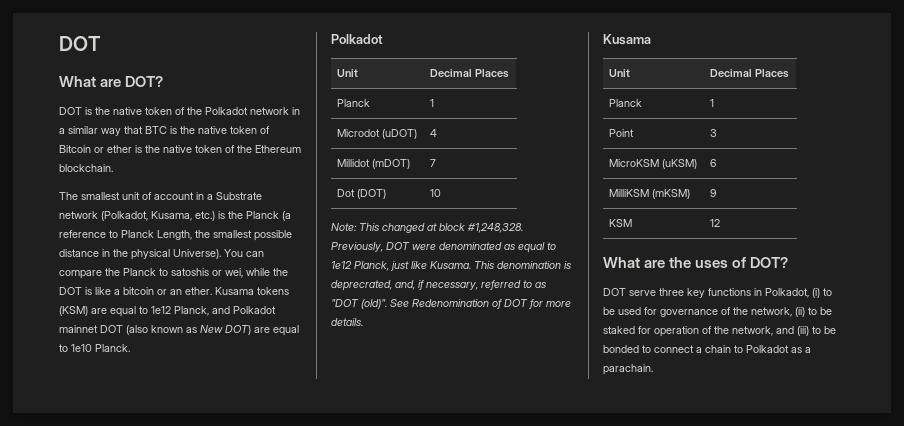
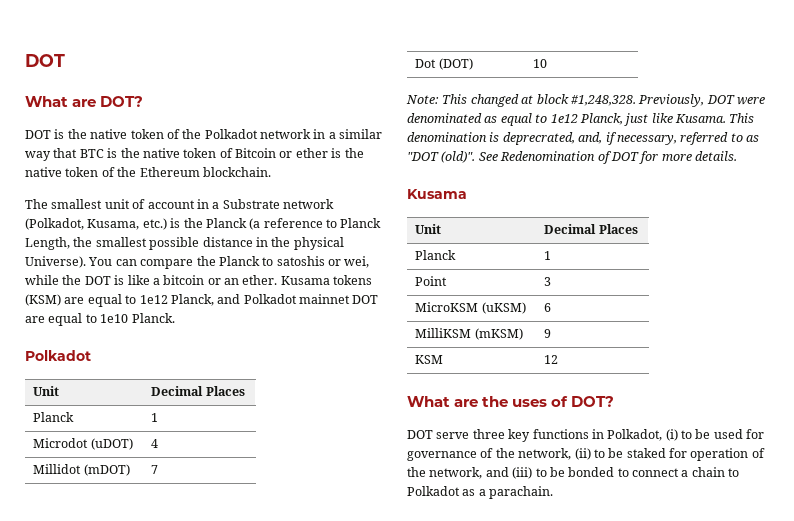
- Kusama tokens (KSM) are equal to 1e12 Planck, and Polkadot mainnet DOT (also known as New DOT) are equal to 1e10 Planck.
+ Kusama tokens (KSM) are equal to 1e12 Planck, and Polkadot mainnet DOT are equal to 1e10 Planck.

